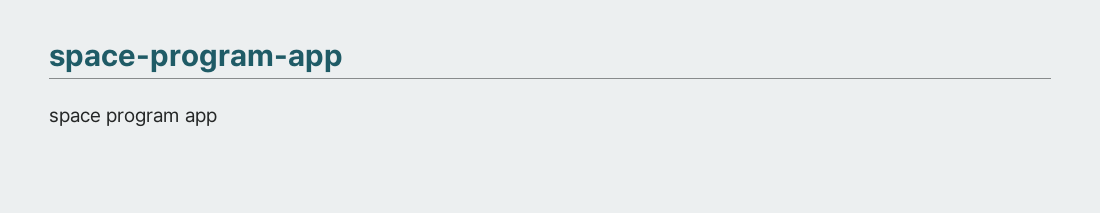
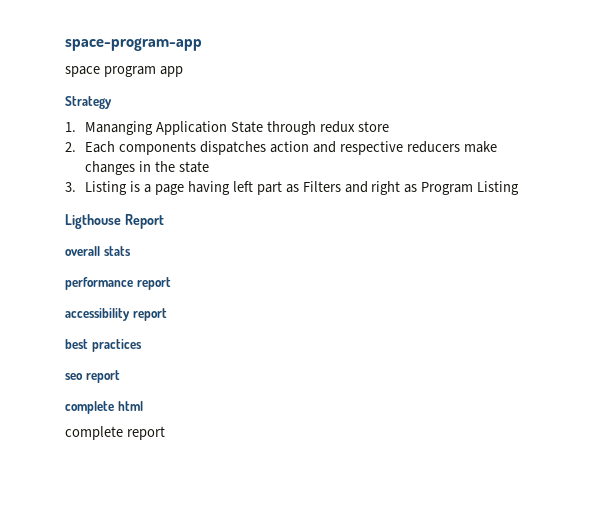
+ Strategy
+ 1. Mananging Application State through redux store
+ 2. Each components dispatches action and respective reducers make changes in the state
+ 3. Listing is a page having left part as Filters and right as Program Listing
+ Ligthouse Report
+ overall stats
+ performance report
+ accessibility report
+ best practices
+ seo report
+ complete html
+ complete report

